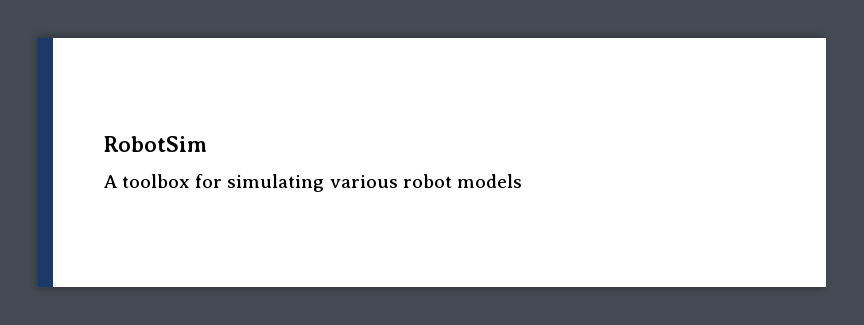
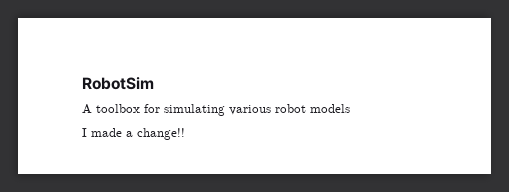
+ I made a change!!

